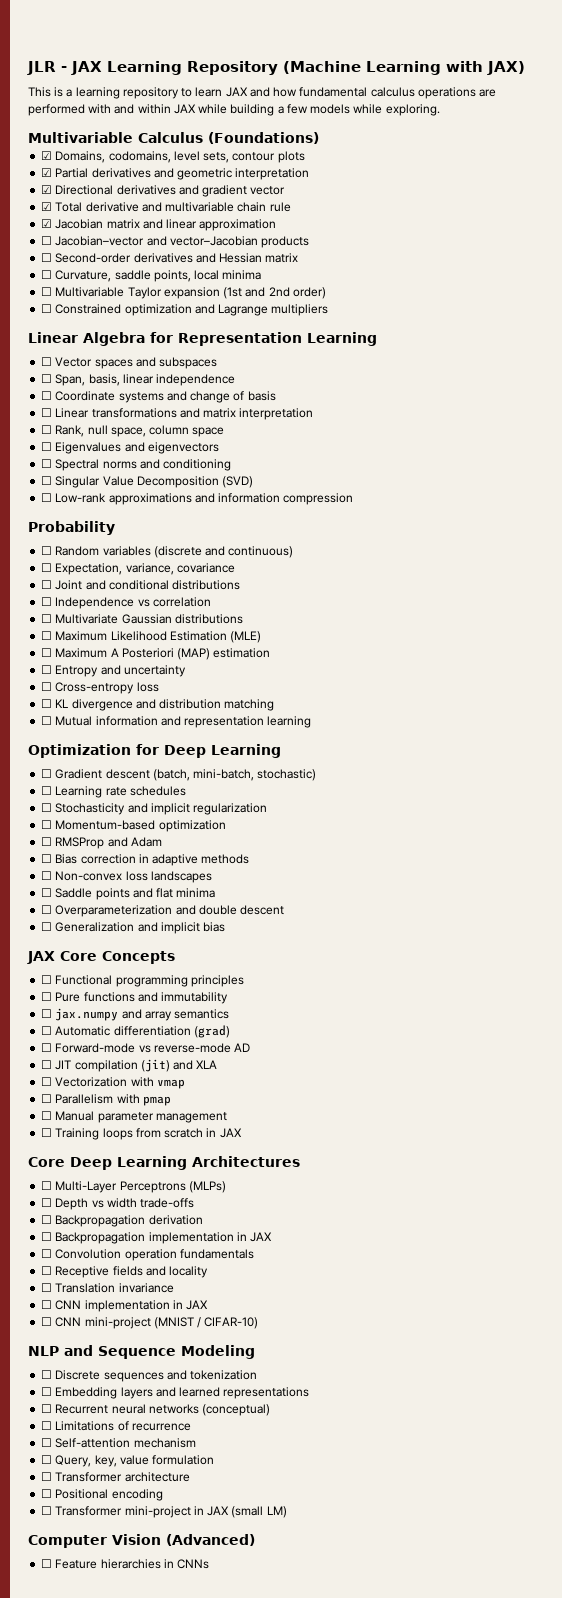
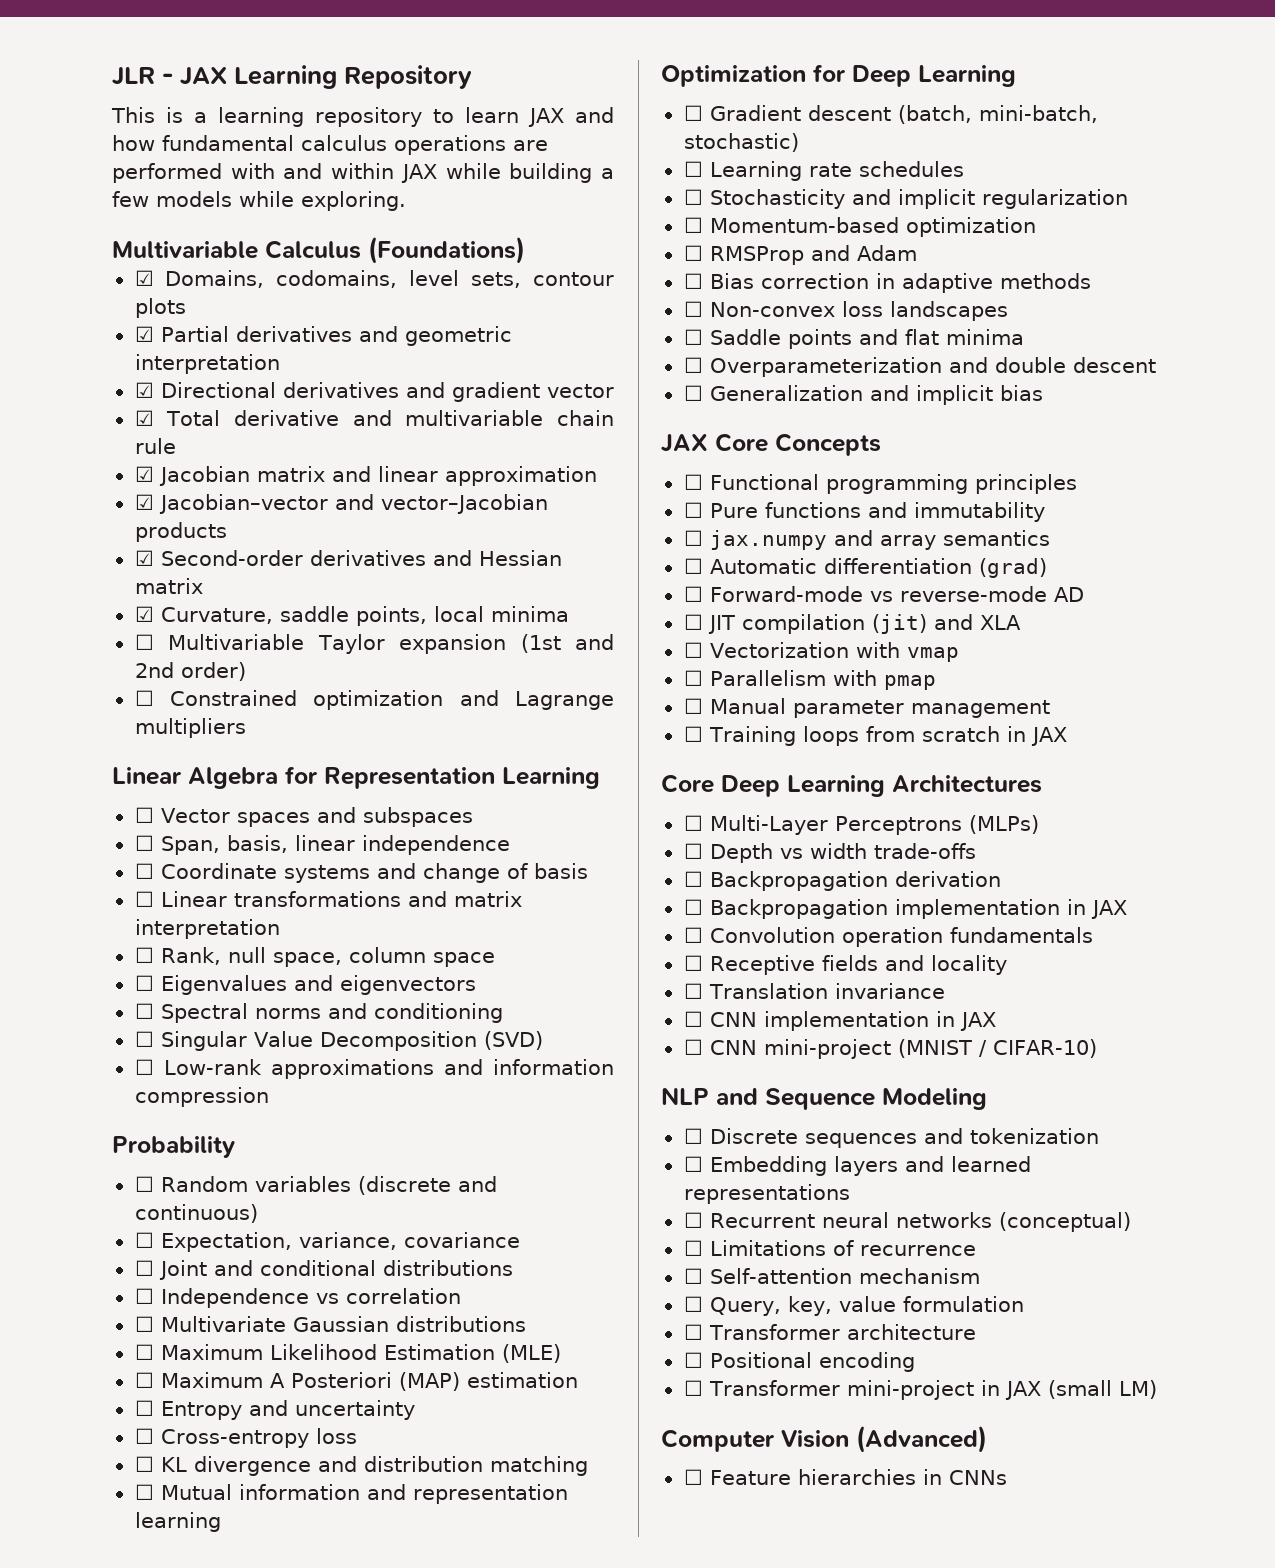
- JLR - JAX Learning Repository (Machine Learning with JAX)
+ JLR - JAX Learning Repository
- ☐ Jacobian–vector and vector–Jacobian products
+ ☑ Jacobian–vector and vector–Jacobian products
- ☐ Second-order derivatives and Hessian matrix
+ ☑ Second-order derivatives and Hessian matrix
- ☐ Curvature, saddle points, local minima
+ ☑ Curvature, saddle points, local minima

